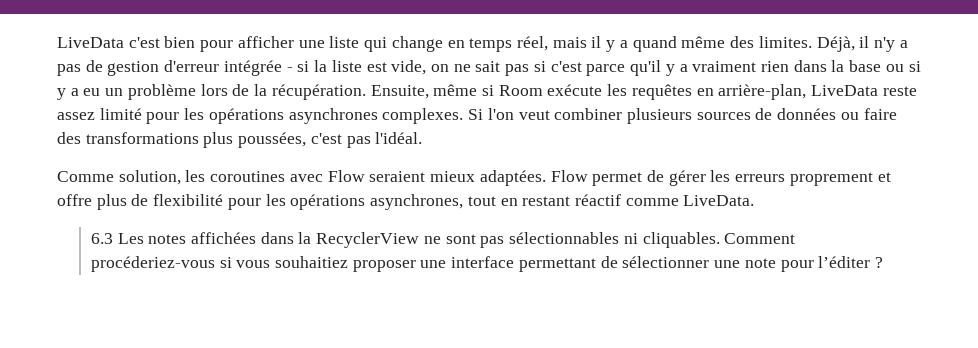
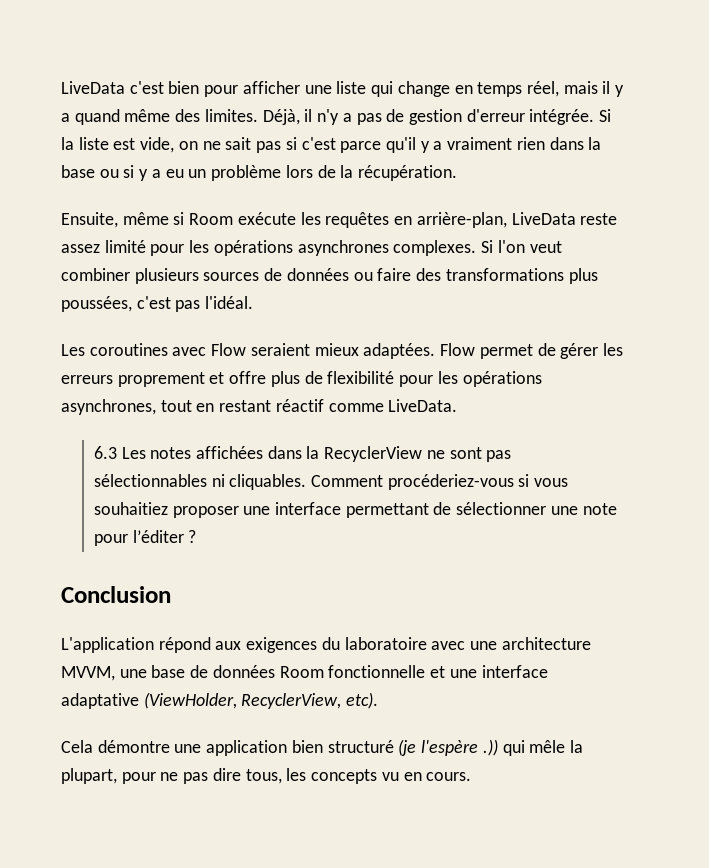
- Déjà, il n'y a pas de gestion d'erreur intégrée - si la liste est vide, on ne sait pas si c'est parce qu'il y a vraiment rien dans la base ou si y a eu un problème lors de la récupération. Ensuite, même si Room exécute les requêtes en arrière-plan, LiveData reste assez limité pour les opérations asynchrones complexes.
+ Déjà, il n'y a pas de gestion d'erreur intégrée. Si la liste est vide, on ne sait pas si c'est parce qu'il y a vraiment rien dans la base ou si y a eu un problème lors de la récupération.
+ Ensuite, même si Room exécute les requêtes en arrière-plan, LiveData reste assez limité pour les opérations asynchrones complexes.
- Comme solution, les coroutines avec Flow seraient mieux adaptées.
+ Les coroutines avec Flow seraient mieux adaptées.
+ Conclusion
+ L'application répond aux exigences du laboratoire avec une architecture MVVM, une base de données Room fonctionnelle et une interface adaptative (ViewHolder, RecyclerView, etc).
+ Cela démontre une application bien structuré (je l'espère .)) qui mêle la plupart, pour ne pas dire tous, les concepts vu en cours.

